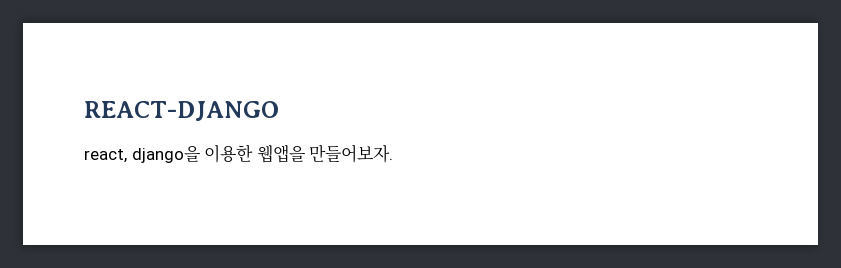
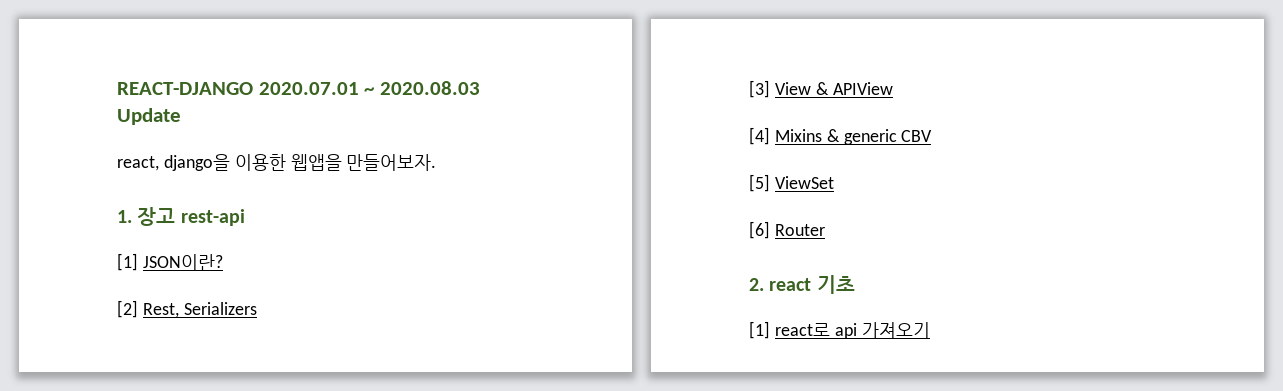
- REACT-DJANGO
+ REACT-DJANGO 2020.07.01 ~ 2020.08.03 Update
+ 1. 장고 rest-api
+ [1] JSON이란?
+ [2] Rest, Serializers
+ [3] View & APIView
+ [4] Mixins & generic CBV
+ [5] ViewSet
+ [6] Router
+ 2. react 기초
+ [1] react로 api 가져오기

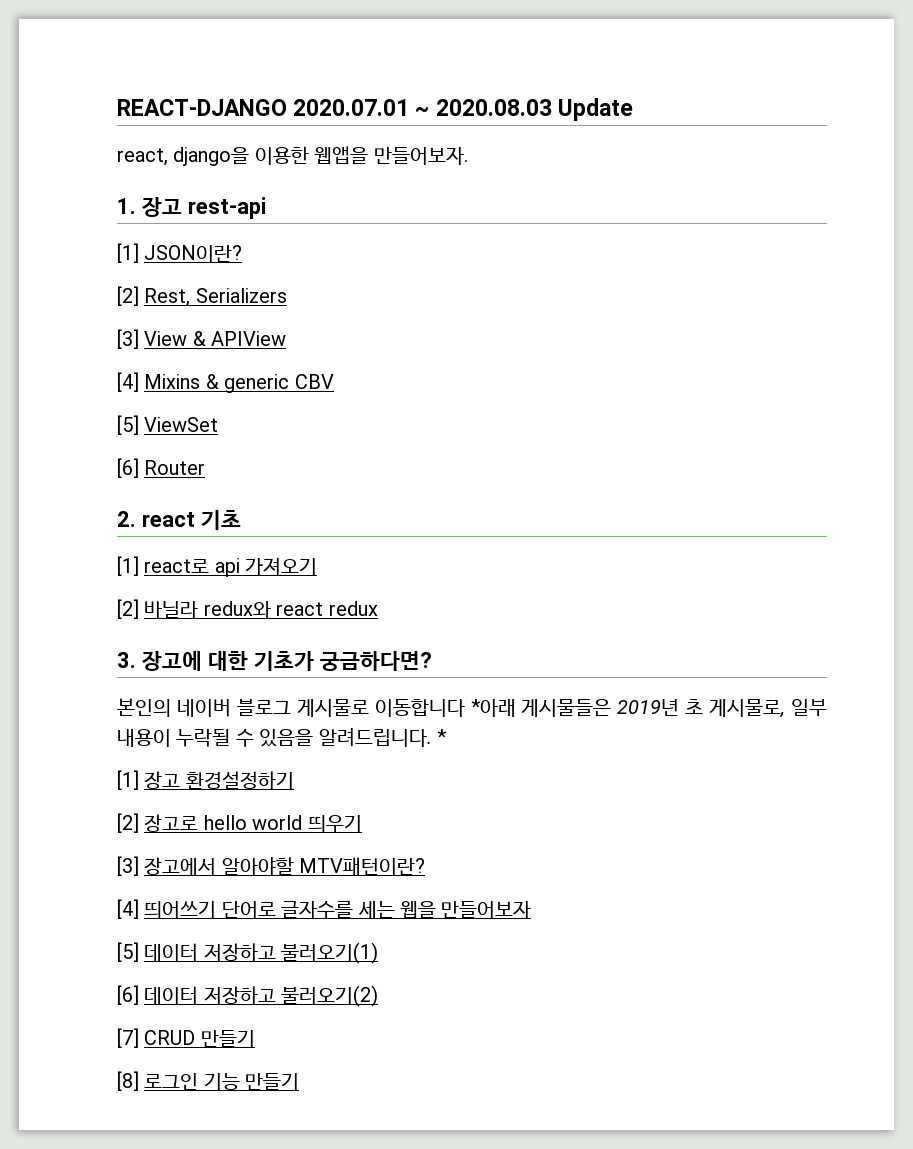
+ [2] 바닐라 redux와 react redux
+ 3. 장고에 대한 기초가 궁금하다면?
+ 본인의 네이버 블로그 게시물로 이동합니다 *아래 게시물들은 2019년 초 게시물로, 일부 내용이 누락될 수 있음을 알려드립니다. *
+ [1] 장고 환경설정하기
+ [2] 장고로 hello world 띄우기
+ [3] 장고에서 알아야할 MTV패턴이란?
+ [4] 띄어쓰기 단어로 글자수를 세는 웹을 만들어보자
+ [5] 데이터 저장하고 불러오기(1)
+ [6] 데이터 저장하고 불러오기(2)
+ [7] CRUD 만들기
+ [8] 로그인 기능 만들기

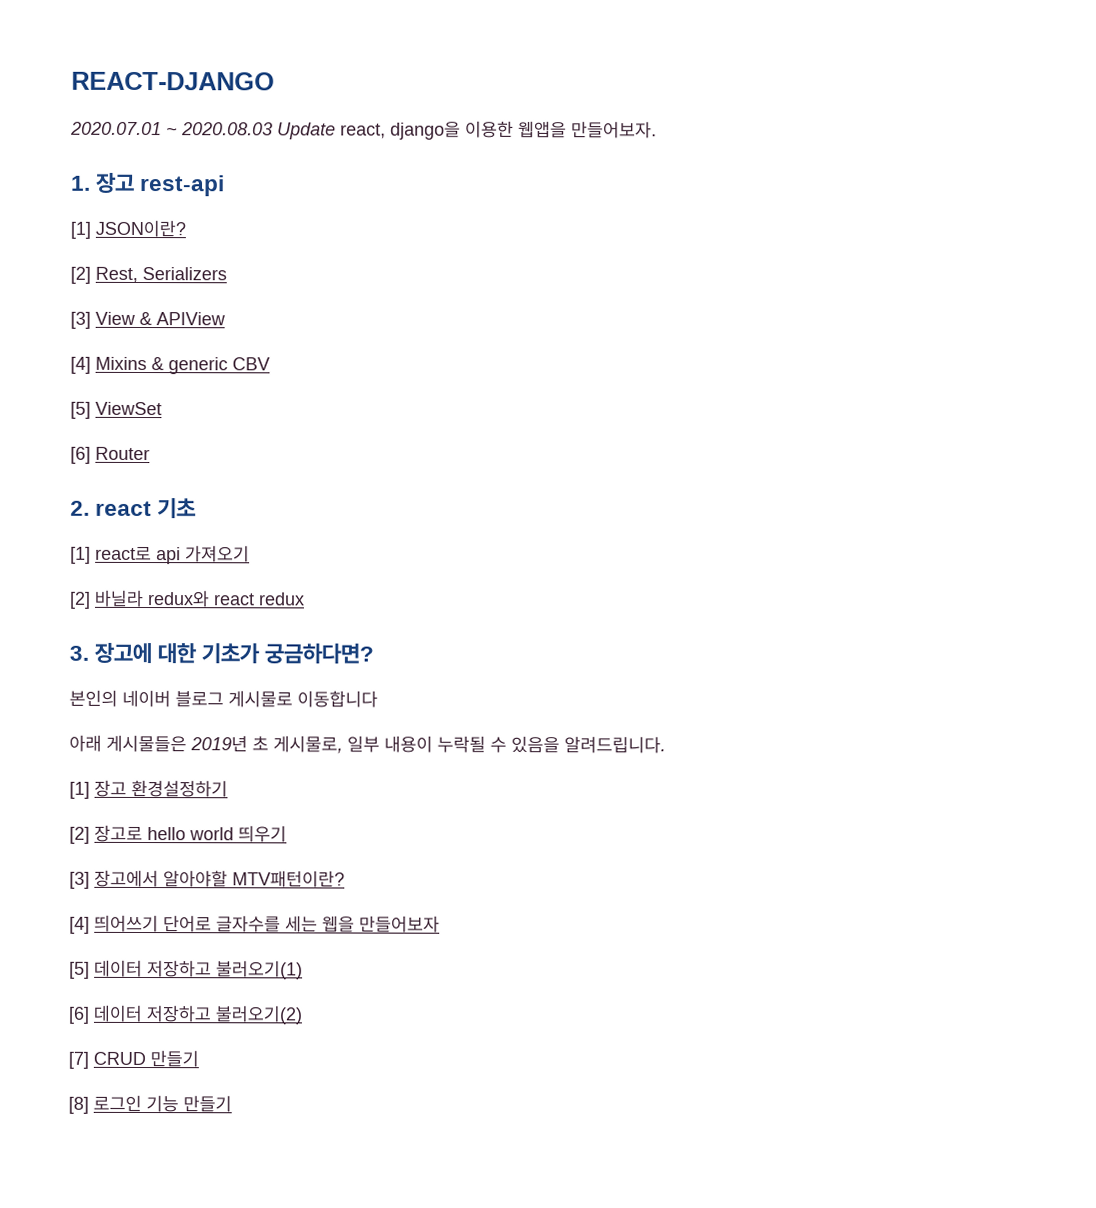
- REACT-DJANGO 2020.07.01 ~ 2020.08.03 Update
- react, django을 이용한 웹앱을 만들어보자.
+ REACT-DJANGO
+ 2020.07.01 ~ 2020.08.03 Update react, django을 이용한 웹앱을 만들어보자.
- 본인의 네이버 블로그 게시물로 이동합니다 *아래 게시물들은 2019년 초 게시물로, 일부 내용이 누락될 수 있음을 알려드립니다. *
+ 본인의 네이버 블로그 게시물로 이동합니다
+ 아래 게시물들은 2019년 초 게시물로, 일부 내용이 누락될 수 있음을 알려드립니다.

